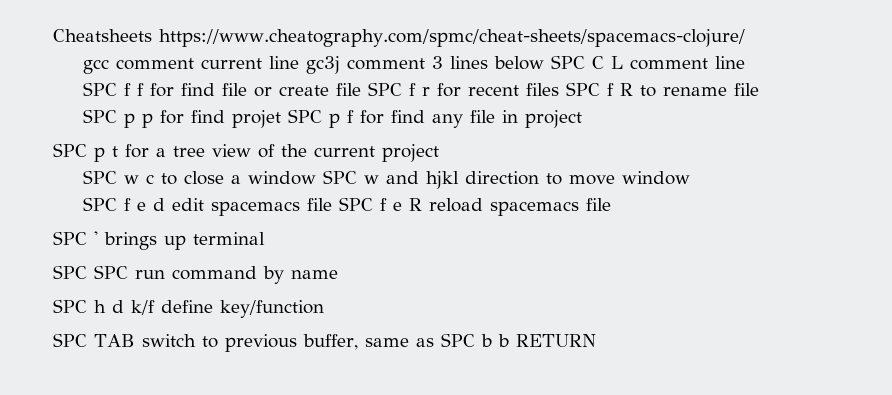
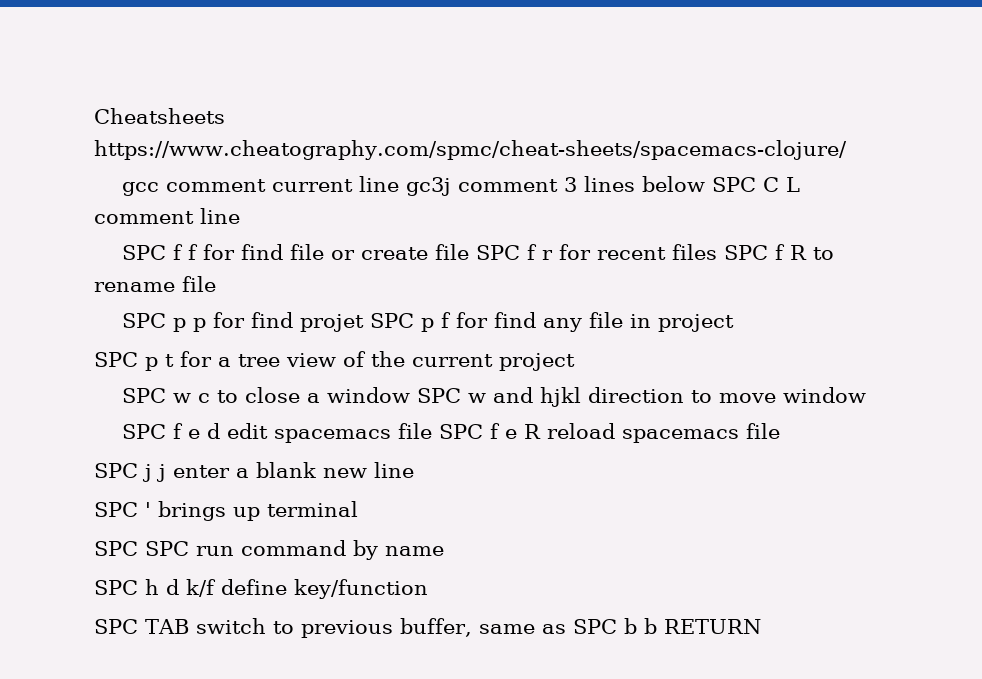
+ SPC j j enter a blank new line

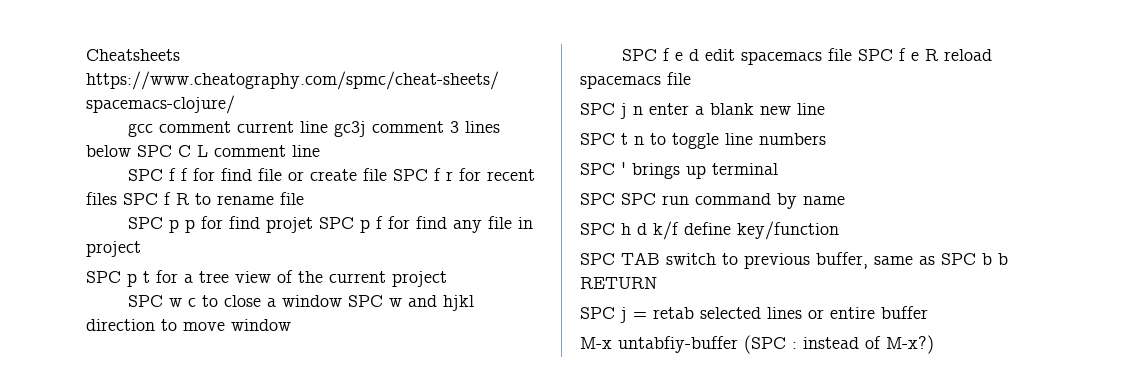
- SPC j j enter a blank new line
+ SPC j n enter a blank new line
+ SPC t n to toggle line numbers
+ SPC j = retab selected lines or entire buffer
+ M-x untabfiy-buffer (SPC : instead of M-x?)

